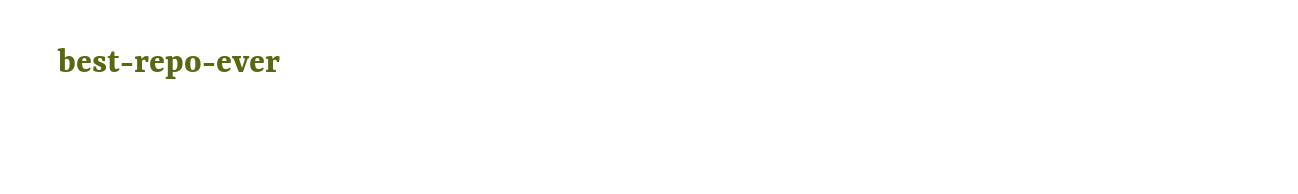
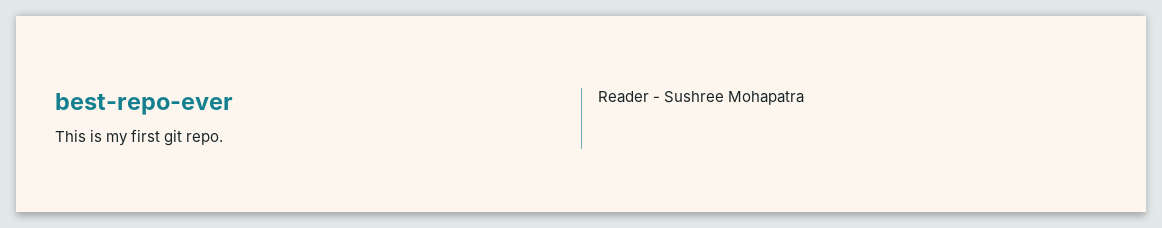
+ This is my first git repo.
+ Reader - Sushree Mohapatra

